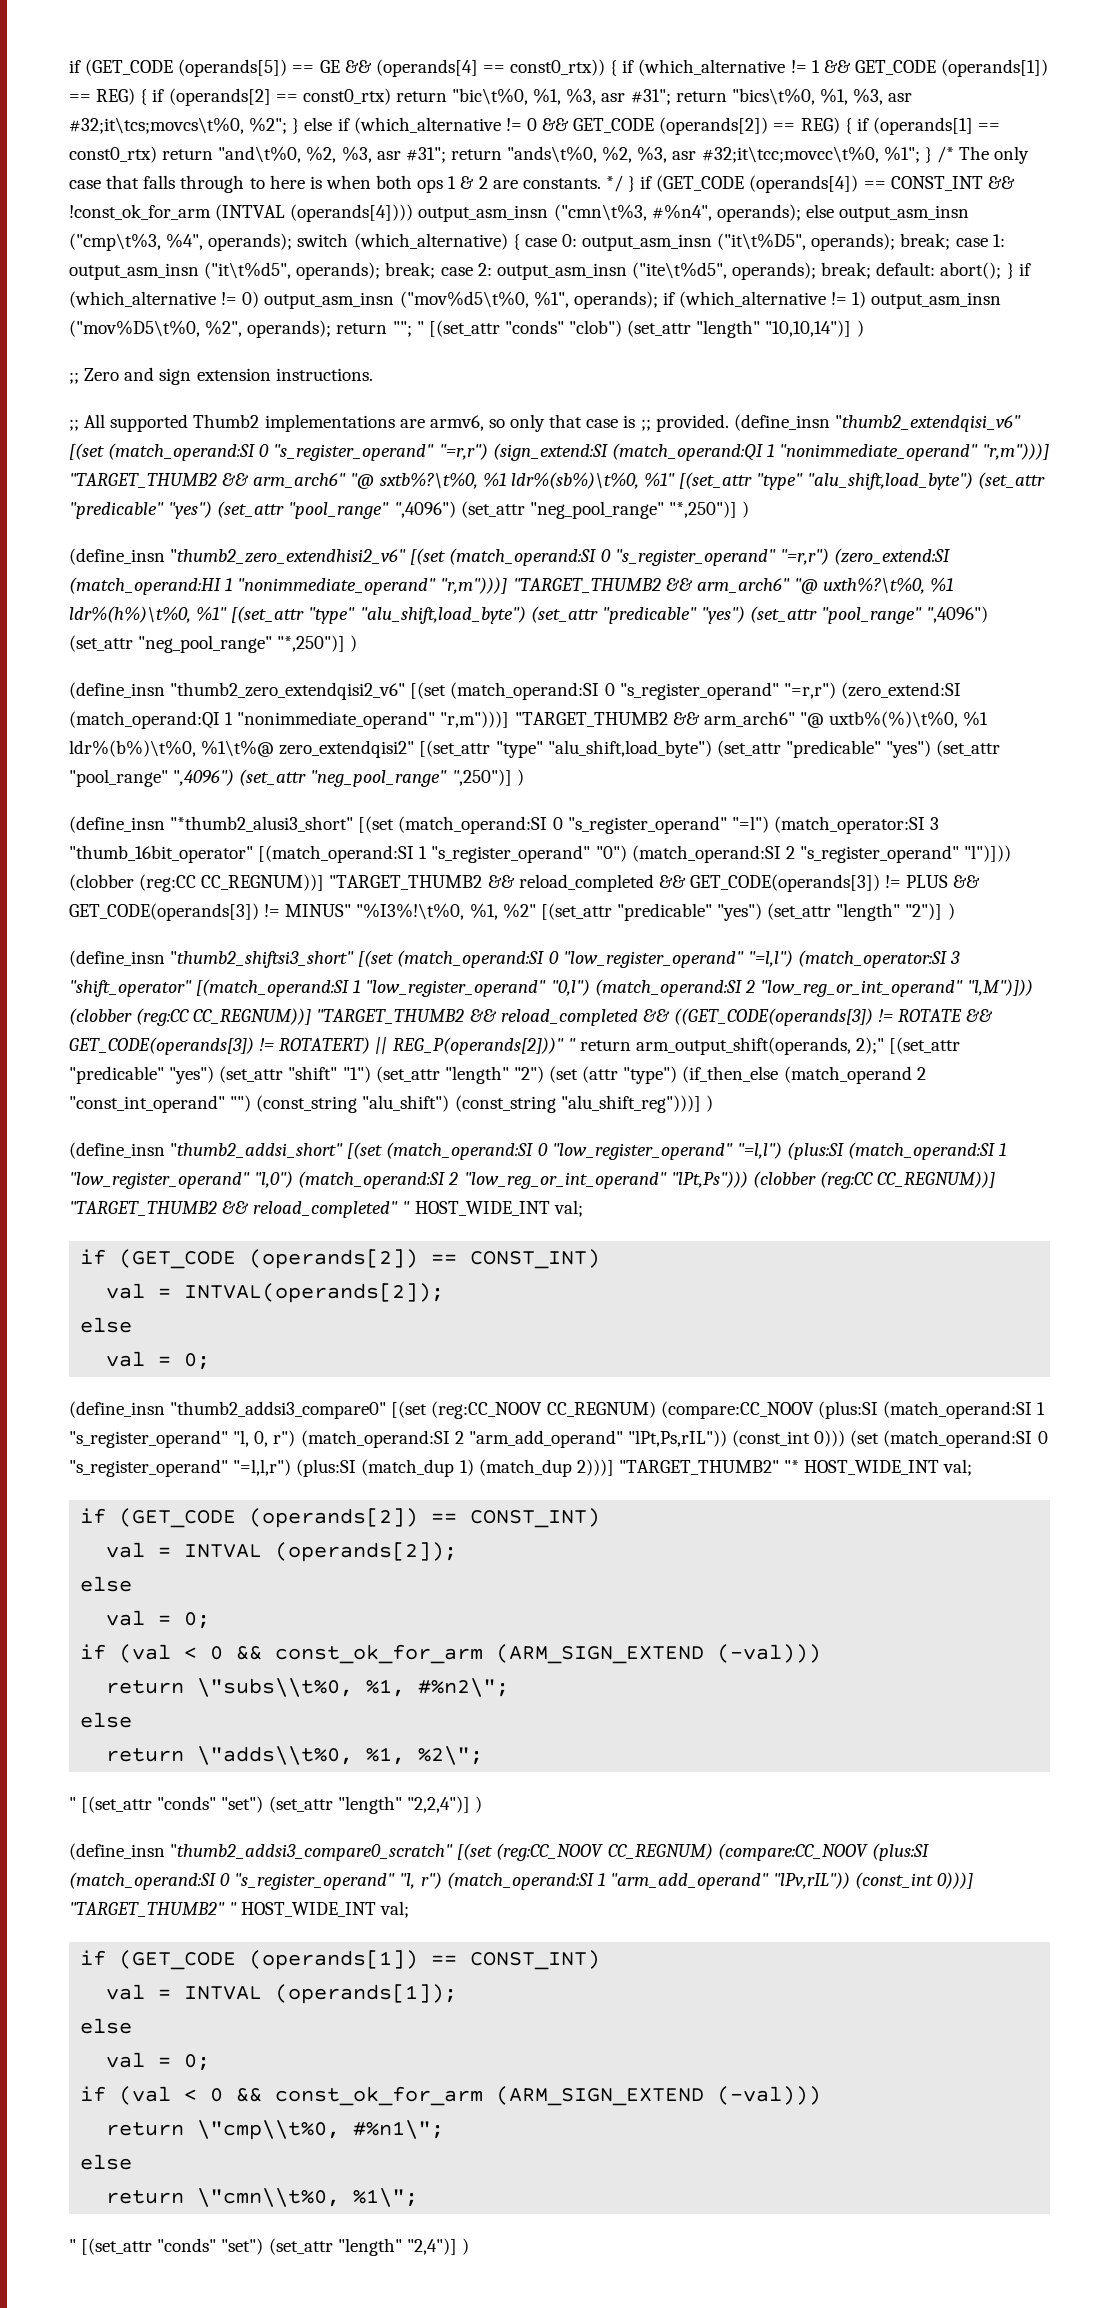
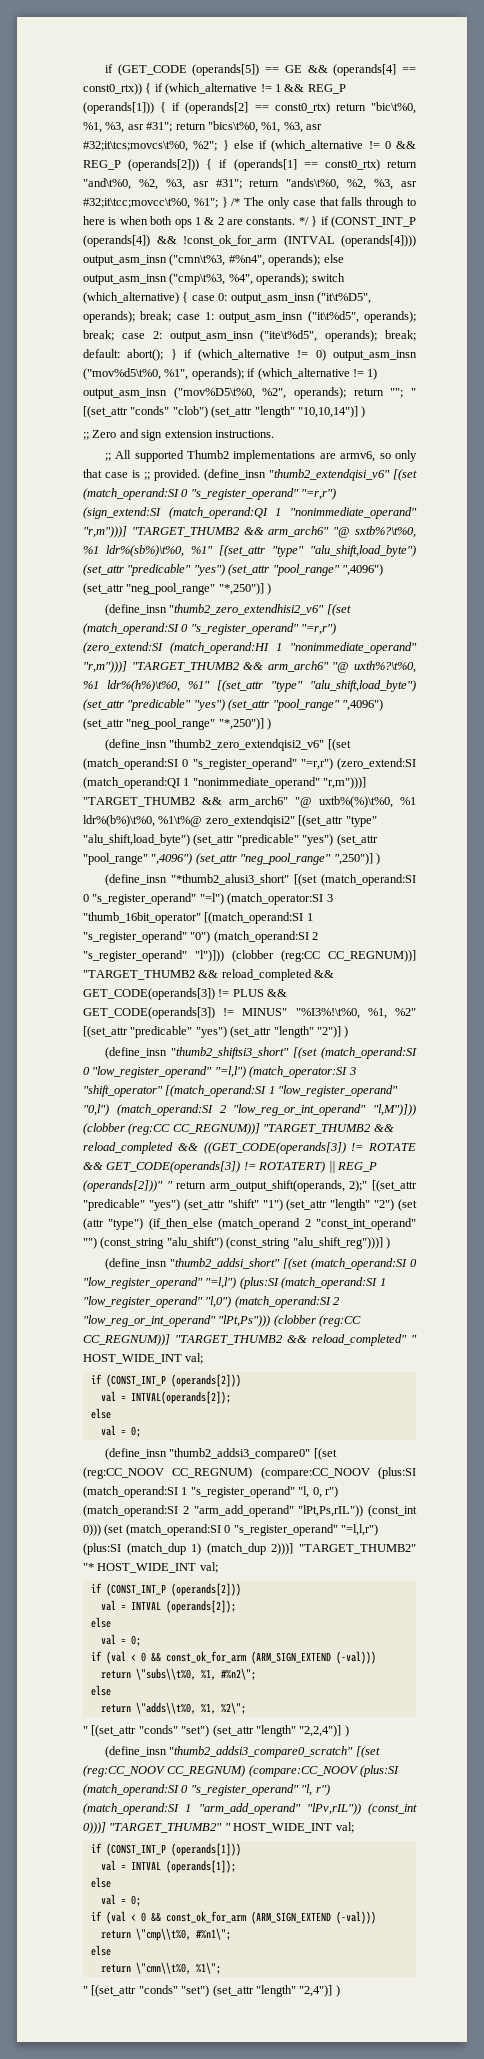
- if (GET_CODE (operands[5]) == GE && (operands[4] == const0_rtx)) { if (which_alternative != 1 && GET_CODE (operands[1]) == REG) { if (operands[2] == const0_rtx) return "bic\t%0, %1, %3, asr #31";
+ if (GET_CODE (operands[5]) == GE && (operands[4] == const0_rtx)) { if (which_alternative != 1 && REG_P (operands[1])) { if (operands[2] == const0_rtx) return "bic\t%0, %1, %3, asr #31";
- } else if (which_alternative != 0 && GET_CODE (operands[2]) == REG) { if (operands[1] == const0_rtx) return "and\t%0, %2, %3, asr #31";
+ } else if (which_alternative != 0 && REG_P (operands[2])) { if (operands[1] == const0_rtx) return "and\t%0, %2, %3, asr #31";
- */ } if (GET_CODE (operands[4]) == CONST_INT && !const_ok_for_arm (INTVAL (operands[4]))) output_asm_insn ("cmn\t%3, #%n4", operands);
+ */ } if (CONST_INT_P (operands[4]) && !const_ok_for_arm (INTVAL (operands[4]))) output_asm_insn ("cmn\t%3, #%n4", operands);
- (define_insn "thumb2_shiftsi3_short" [(set (match_operand:SI 0 "low_register_operand" "=l,l") (match_operator:SI 3 "shift_operator" [(match_operand:SI 1 "low_register_operand" "0,l") (match_operand:SI 2 "low_reg_or_int_operand" "l,M")])) (clobber (reg:CC CC_REGNUM))] "TARGET_THUMB2 && reload_completed && ((GET_CODE(operands[3]) != ROTATE && GET_CODE(operands[3]) != ROTATERT) || REG_P(operands[2]))" " return arm_output_shift(operands, 2);" [(set_attr "predicable" "yes") (set_attr "shift" "1") (set_attr "length" "2") (set (attr "type") (if_then_else (match_operand 2 "const_int_operand" "") (const_string "alu_shift") (const_string "alu_shift_reg")))] )
+ (define_insn "thumb2_shiftsi3_short" [(set (match_operand:SI 0 "low_register_operand" "=l,l") (match_operator:SI 3 "shift_operator" [(match_operand:SI 1 "low_register_operand" "0,l") (match_operand:SI 2 "low_reg_or_int_operand" "l,M")])) (clobber (reg:CC CC_REGNUM))] "TARGET_THUMB2 && reload_completed && ((GET_CODE(operands[3]) != ROTATE && GET_CODE(operands[3]) != ROTATERT) || REG_P (operands[2]))" " return arm_output_shift(operands, 2);" [(set_attr "predicable" "yes") (set_attr "shift" "1") (set_attr "length" "2") (set (attr "type") (if_then_else (match_operand 2 "const_int_operand" "") (const_string "alu_shift") (const_string "alu_shift_reg")))] )
  (define_insn "thumb2_addsi_short" [(set (match_operand:SI 0 "low_register_operand" "=l,l") (plus:SI (match_operand:SI 1 "low_register_operand" "l,0") (match_operand:SI 2 "low_reg_or_int_operand" "lPt,Ps"))) (clobber (reg:CC CC_REGNUM))] "TARGET_THUMB2 && reload_completed" " HOST_WIDE_INT val;
- if (GET_CODE (operands[2]) == CONST_INT)
+ if (CONST_INT_P (operands[2]))
  (define_insn "thumb2_addsi3_compare0" [(set (reg:CC_NOOV CC_REGNUM) (compare:CC_NOOV (plus:SI (match_operand:SI 1 "s_register_operand" "l, 0, r") (match_operand:SI 2 "arm_add_operand" "lPt,Ps,rIL")) (const_int 0))) (set (match_operand:SI 0 "s_register_operand" "=l,l,r") (plus:SI (match_dup 1) (match_dup 2)))] "TARGET_THUMB2" "* HOST_WIDE_INT val;
- if (GET_CODE (operands[2]) == CONST_INT)
+ if (CONST_INT_P (operands[2]))
- if (GET_CODE (operands[1]) == CONST_INT)
+ if (CONST_INT_P (operands[1]))

